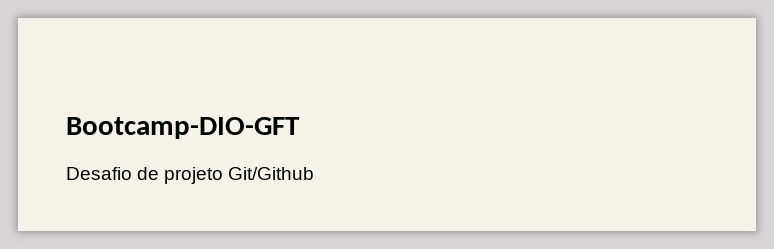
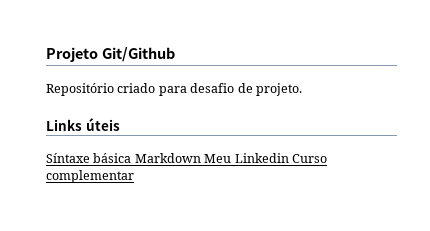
- Bootcamp-DIO-GFT
- Desafio de projeto Git/Github
+ Projeto Git/Github
+ Repositório criado para desafio de projeto.
+ Links úteis
+ Síntaxe básica Markdown Meu Linkedin Curso complementar

